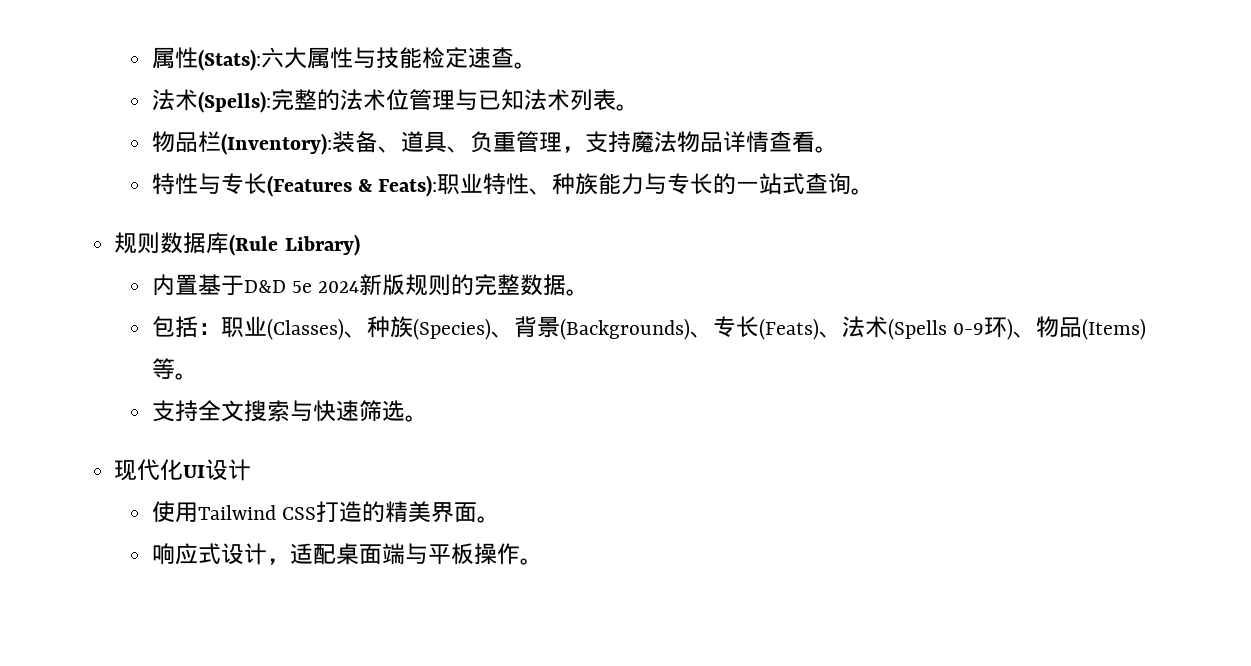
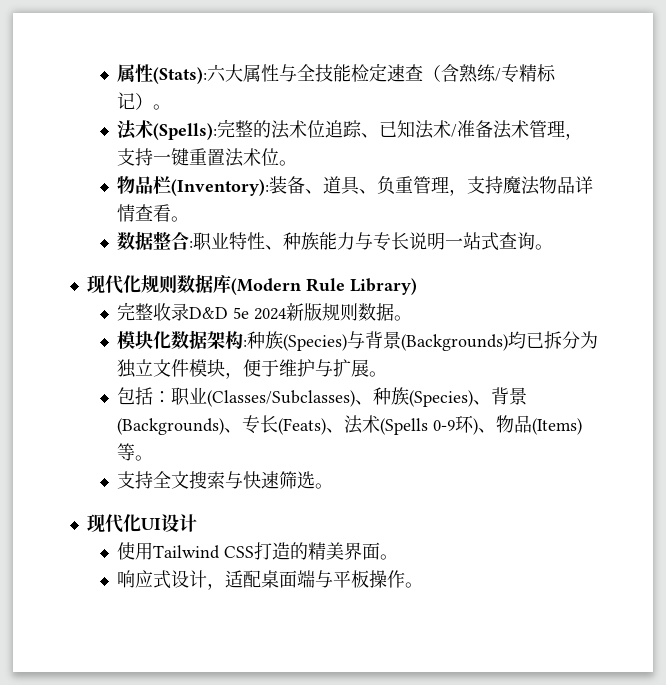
- 属性(Stats):六大属性与技能检定速查。
+ 属性(Stats):六大属性与全技能检定速查（含熟练/专精标记）。
- 法术(Spells):完整的法术位管理与已知法术列表。
+ 法术(Spells):完整的法术位追踪、已知法术/准备法术管理，支持一键重置法术位。
- 特性与专长(Features & Feats):职业特性、种族能力与专长的一站式查询。
+ 数据整合:职业特性、种族能力与专长说明一站式查询。
- 规则数据库(Rule Library)
+ 现代化规则数据库(Modern Rule Library)
- 内置基于D&D 5e 2024新版规则的完整数据。
+ 完整收录D&D 5e 2024新版规则数据。
+ 模块化数据架构:种族(Species)与背景(Backgrounds)均已拆分为独立文件模块，便于维护与扩展。
- 包括：职业(Classes)、种族(Species)、背景(Backgrounds)、专长(Feats)、法术(Spells 0-9环)、物品(Items)等。
+ 包括：职业(Classes/Subclasses)、种族(Species)、背景(Backgrounds)、专长(Feats)、法术(Spells 0-9环)、物品(Items)等。

